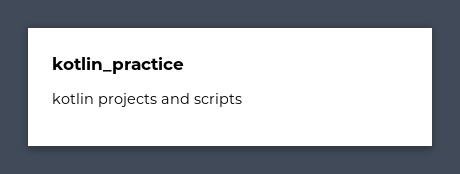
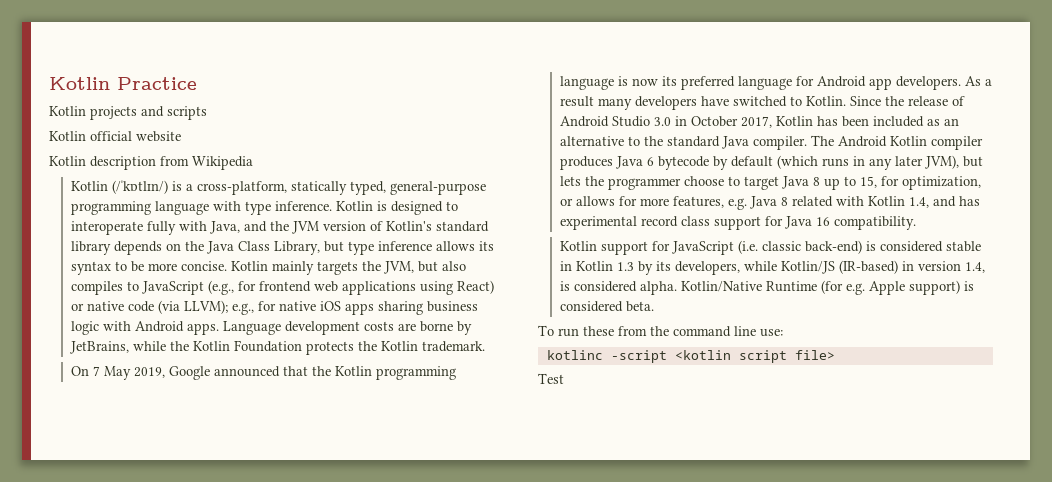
- kotlin_practice
- kotlin projects and scripts
+ Kotlin Practice
+ Kotlin projects and scripts
+ Kotlin official website
+ Kotlin description from Wikipedia
+ Kotlin (/ˈkɒtlɪn/) is a cross-platform, statically typed, general-purpose programming language with type inference. Kotlin is designed to interoperate fully with Java, and the JVM version of Kotlin's standard library depends on the Java Class Library, but type inference allows its syntax to be more concise. Kotlin mainly targets the JVM, but also compiles to JavaScript (e.g., for frontend web applications using React) or native code (via LLVM); e.g., for native iOS apps sharing business logic with Android apps. Language development costs are borne by JetBrains, while the Kotlin Foundation protects the Kotlin trademark.
+ On 7 May 2019, Google announced that the Kotlin programming language is now its preferred language for Android app developers. As a result many developers have switched to Kotlin. Since the release of Android Studio 3.0 in October 2017, Kotlin has been included as an alternative to the standard Java compiler. The Android Kotlin compiler produces Java 6 bytecode by default (which runs in any later JVM), but lets the programmer choose to target Java 8 up to 15, for optimization, or allows for more features, e.g. Java 8 related with Kotlin 1.4, and has experimental record class support for Java 16 compatibility.
+ Kotlin support for JavaScript (i.e. classic back-end) is considered stable in Kotlin 1.3 by its developers, while Kotlin/JS (IR-based) in version 1.4, is considered alpha. Kotlin/Native Runtime (for e.g. Apple support) is considered beta.
+ To run these from the command line use:
+ kotlinc -script <kotlin script file>
+ Test

